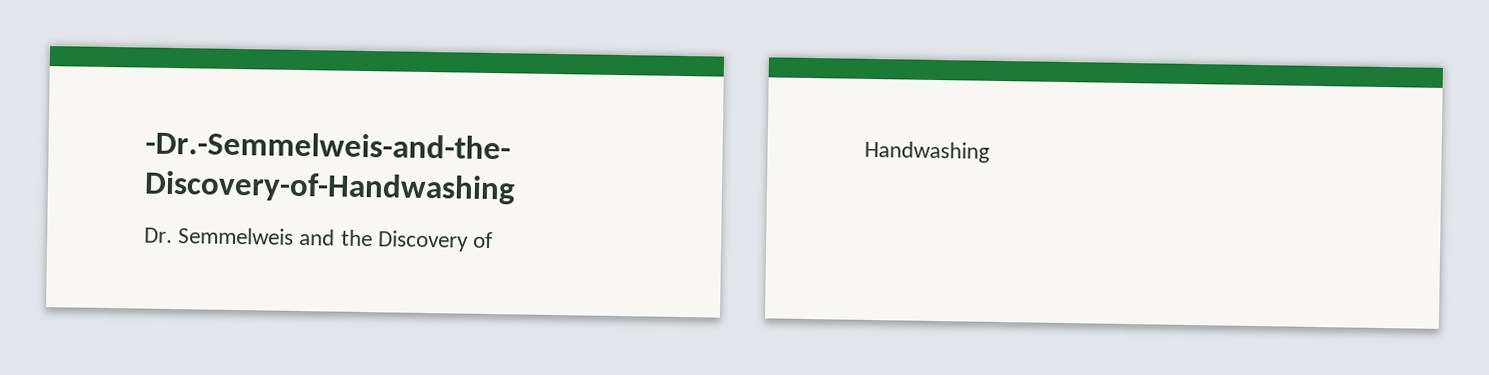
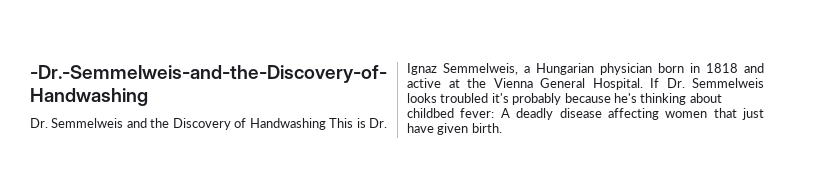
- Dr. Semmelweis and the Discovery of Handwashing
+ Dr. Semmelweis and the Discovery of Handwashing This is Dr. Ignaz Semmelweis, a Hungarian physician born in 1818 and active at the Vienna General Hospital. If Dr. Semmelweis looks troubled it's probably because he's thinking about childbed fever: A deadly disease affecting women that just have given birth.

